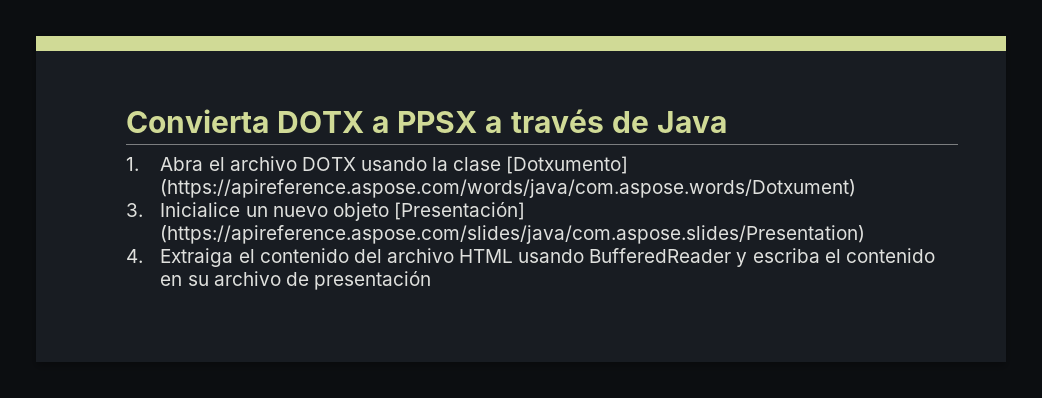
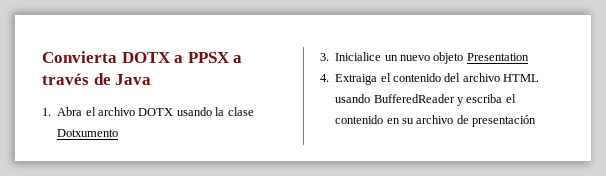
- 1. Abra el archivo DOTX usando la clase [Dotxumento] (https://apireference.aspose.com/words/java/com.aspose.words/Dotxument)
+ 1. Abra el archivo DOTX usando la clase Dotxumento
- 3. Inicialice un nuevo objeto [Presentación] (https://apireference.aspose.com/slides/java/com.aspose.slides/Presentation)
+ 3. Inicialice un nuevo objeto Presentation

